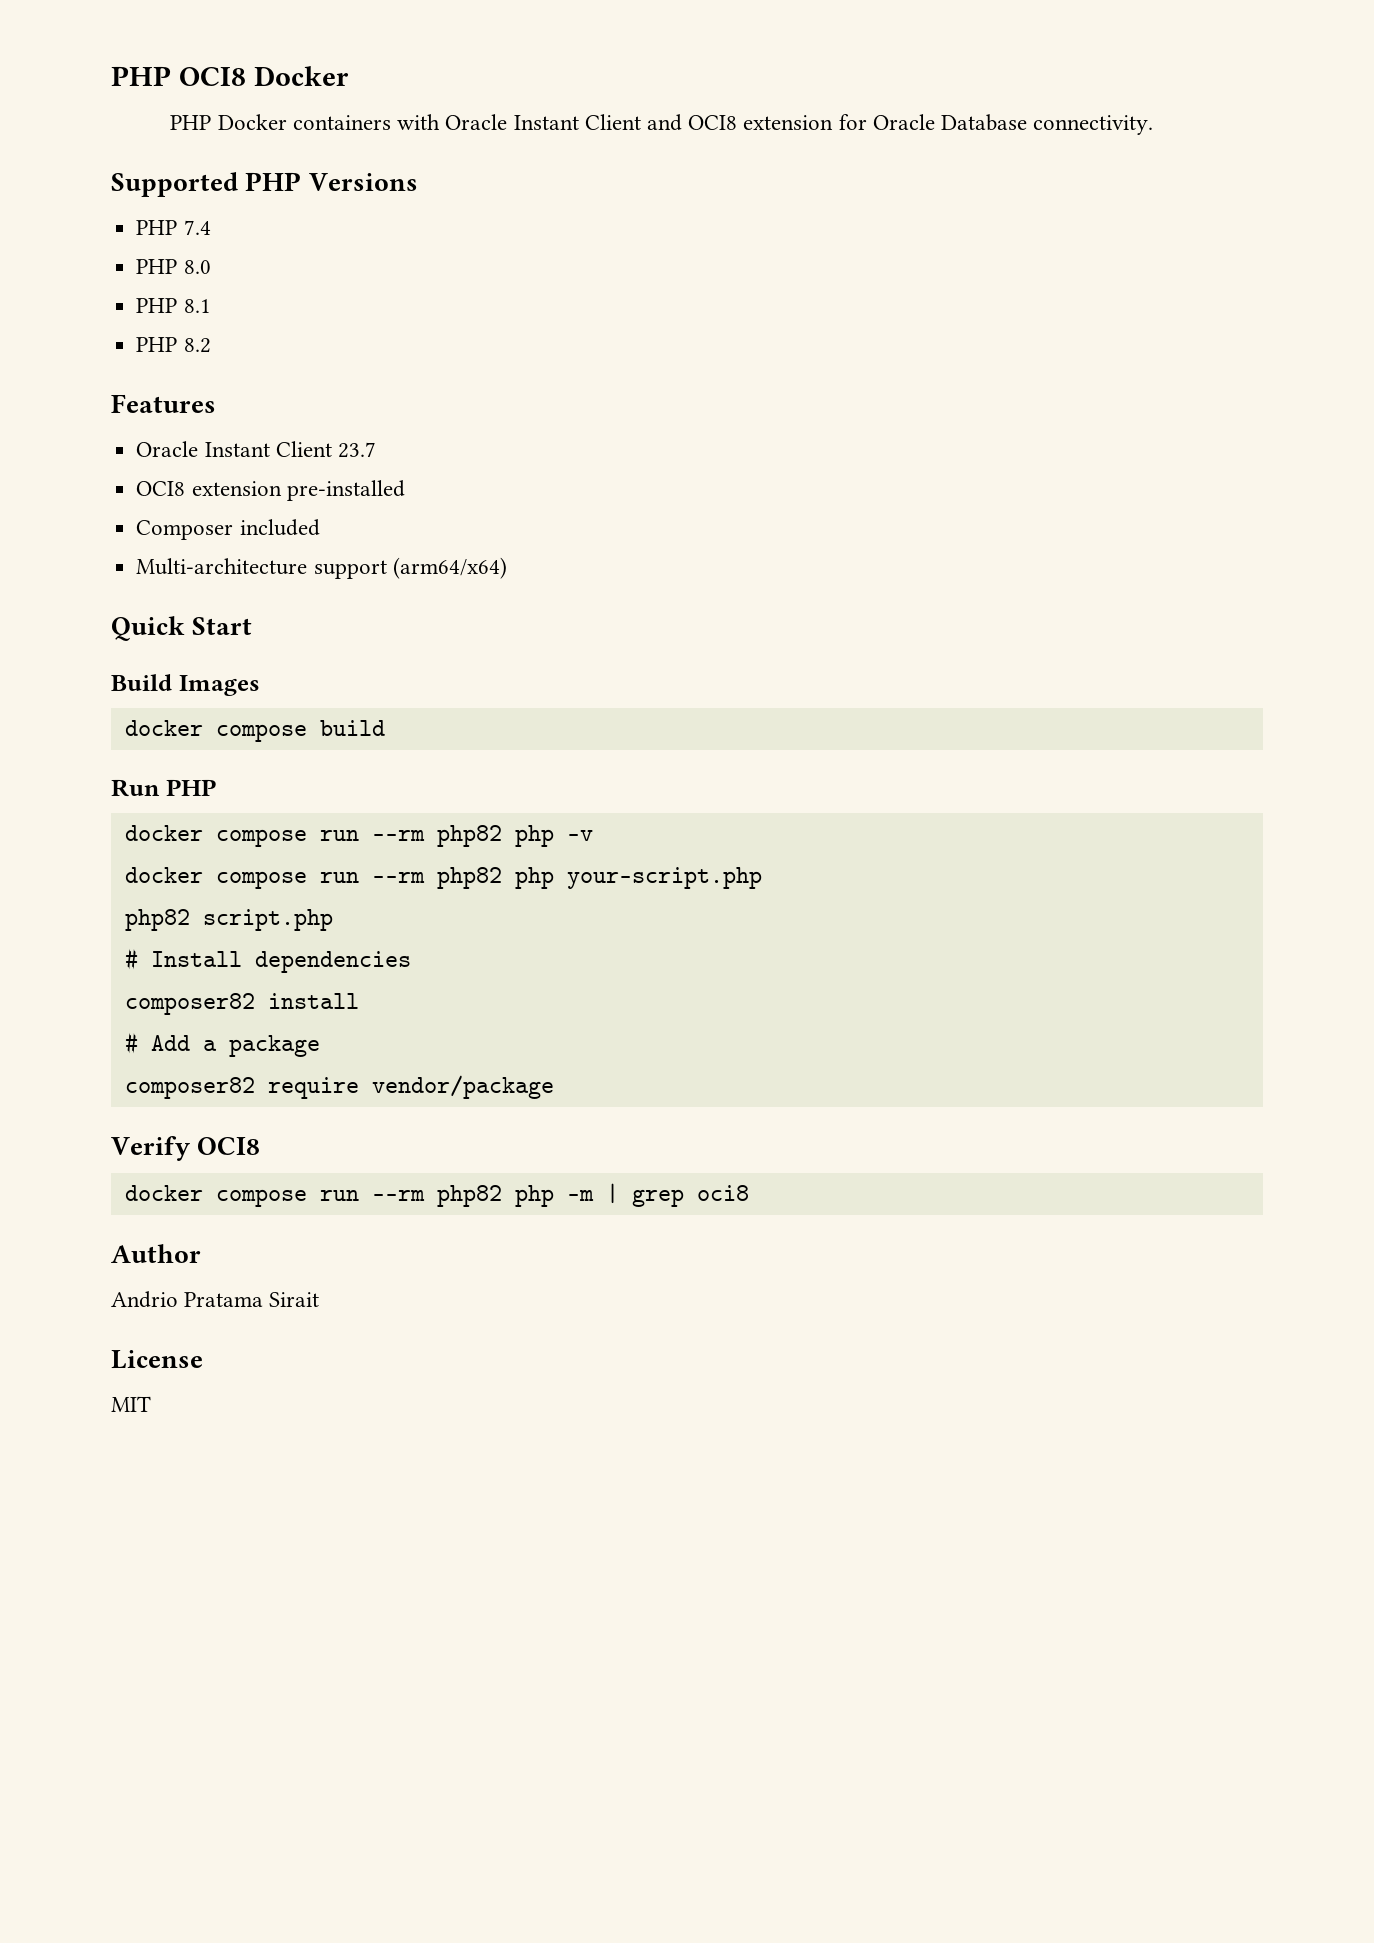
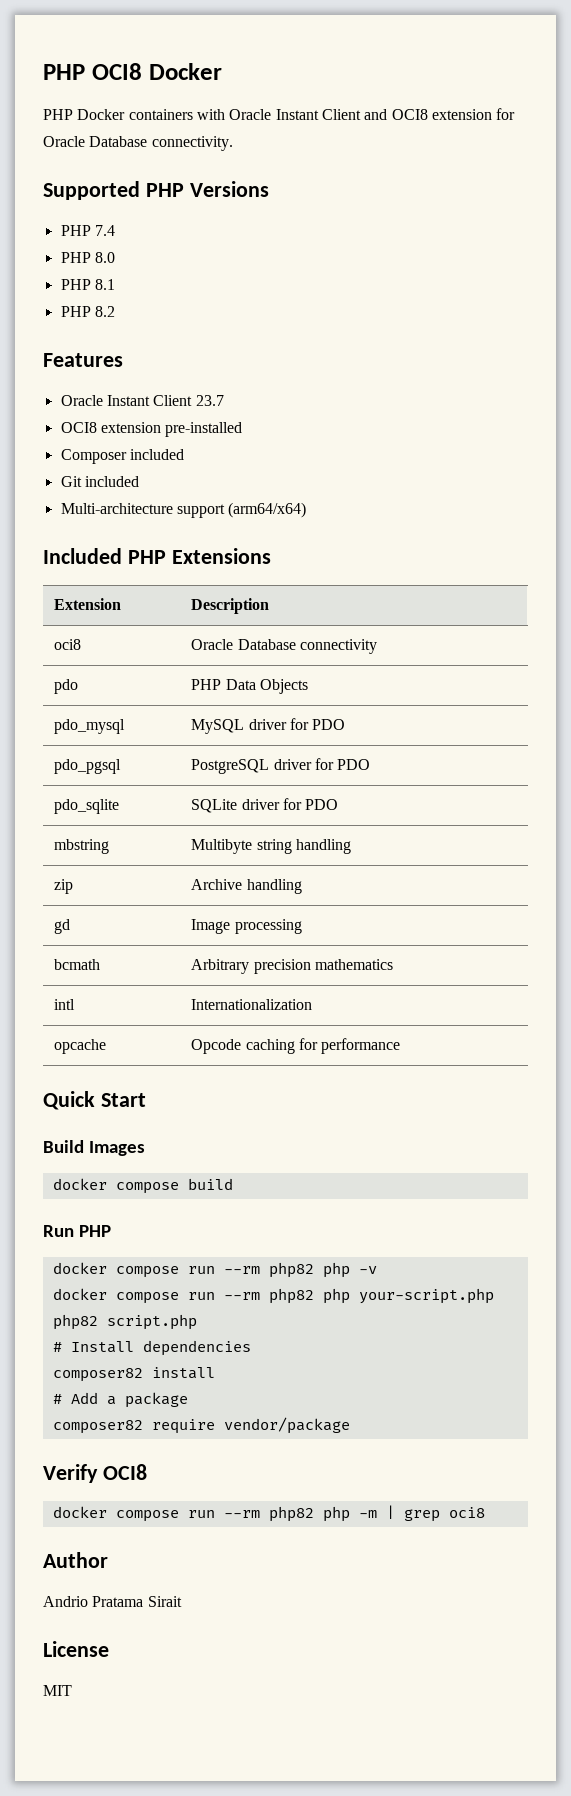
+ Git included
+ Included PHP Extensions
+ Extension | Description
+ oci8 | Oracle Database connectivity
+ pdo | PHP Data Objects
+ pdo_mysql | MySQL driver for PDO
+ pdo_pgsql | PostgreSQL driver for PDO
+ pdo_sqlite | SQLite driver for PDO
+ mbstring | Multibyte string handling
+ zip | Archive handling
+ gd | Image processing
+ bcmath | Arbitrary precision mathematics
+ intl | Internationalization
+ opcache | Opcode caching for performance

